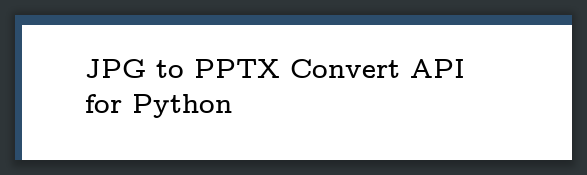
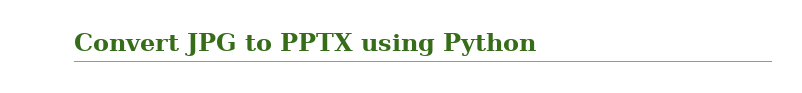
- JPG to PPTX Convert API for Python
+ Convert JPG to PPTX using Python

